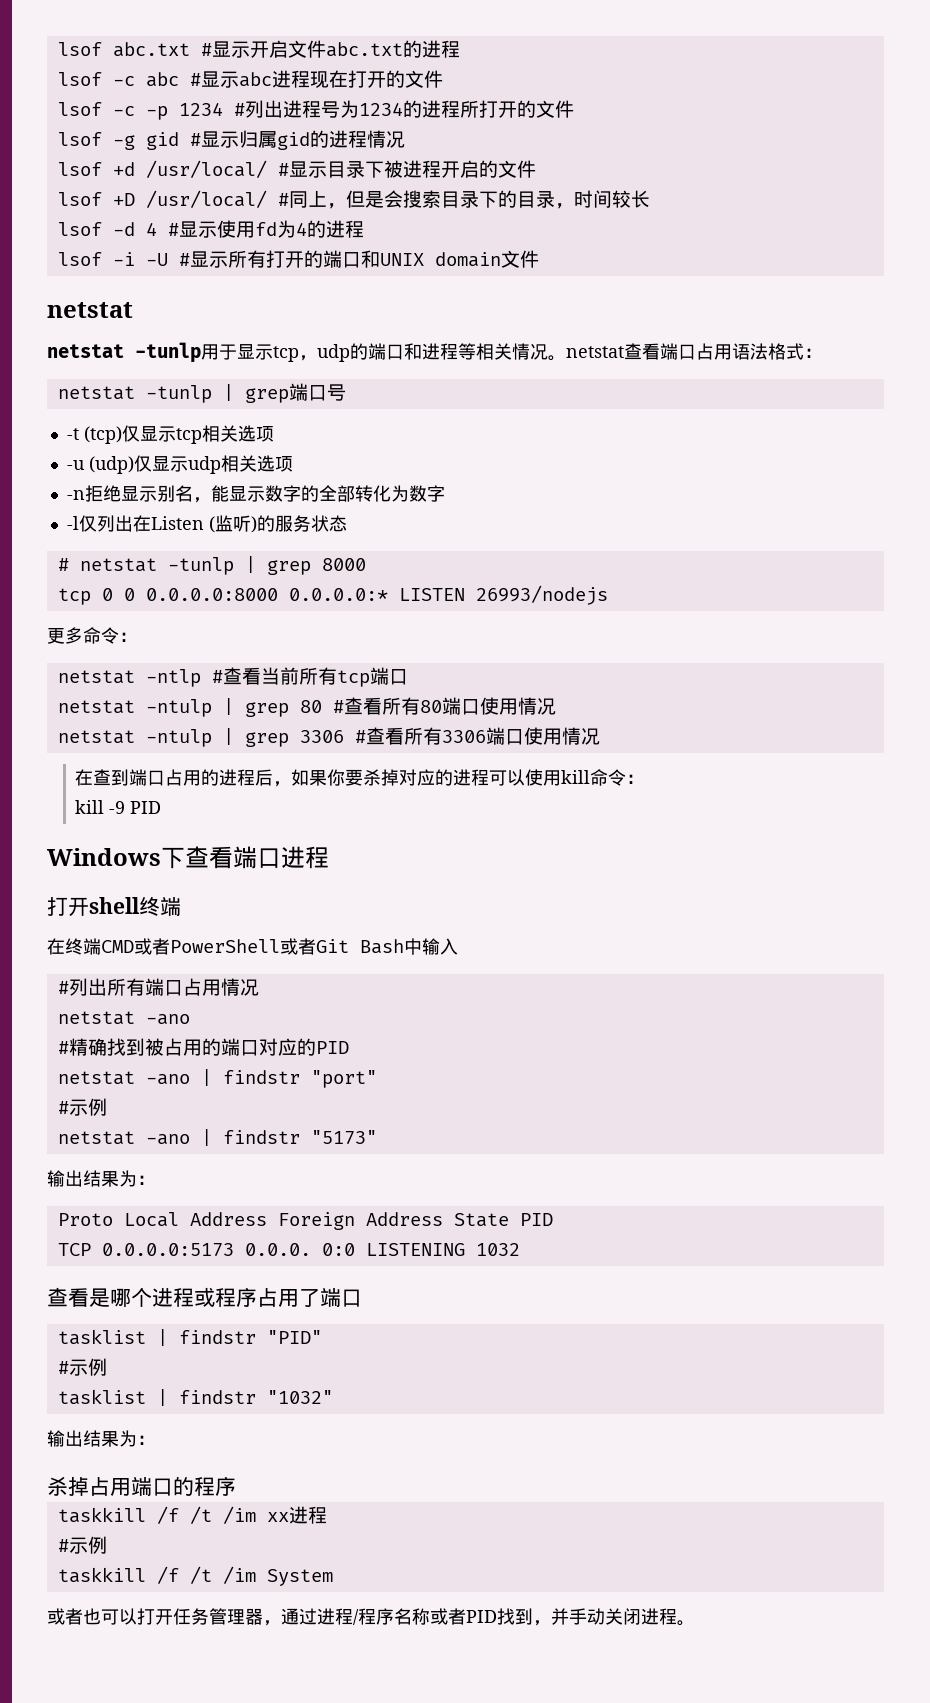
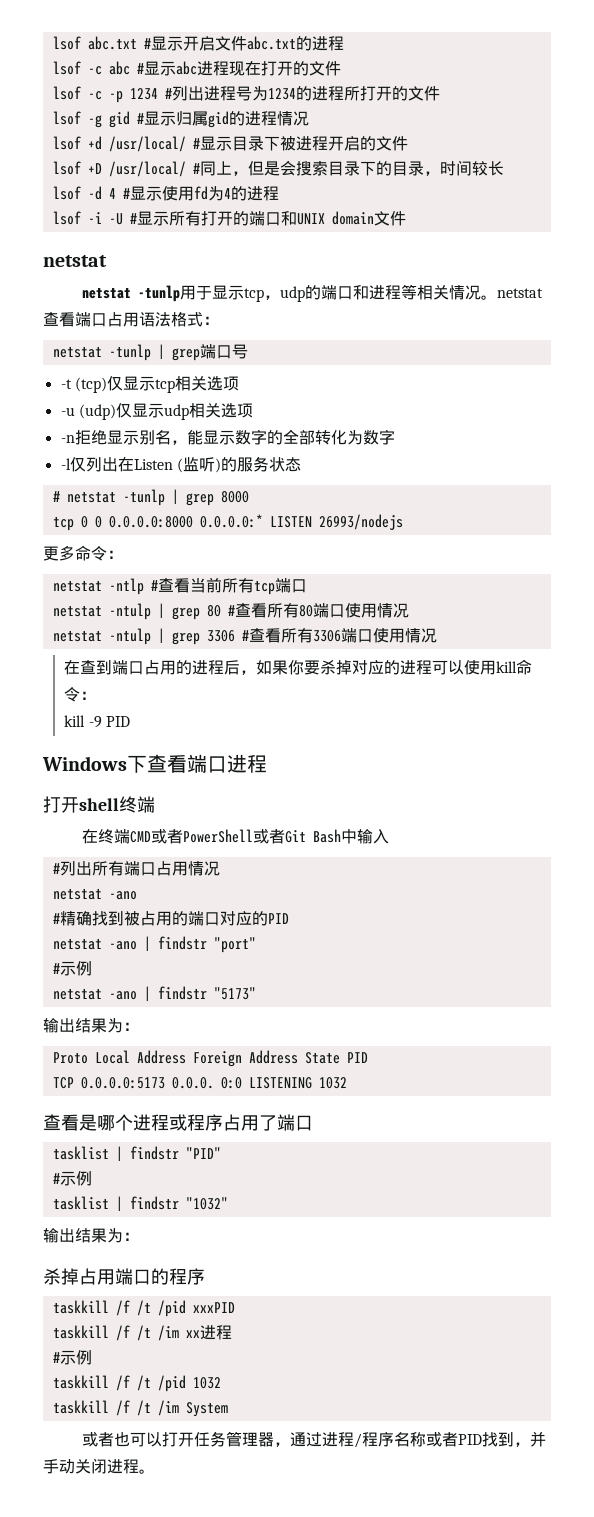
+ taskkill /f /t /pid xxxPID
+ taskkill /f /t /pid 1032

